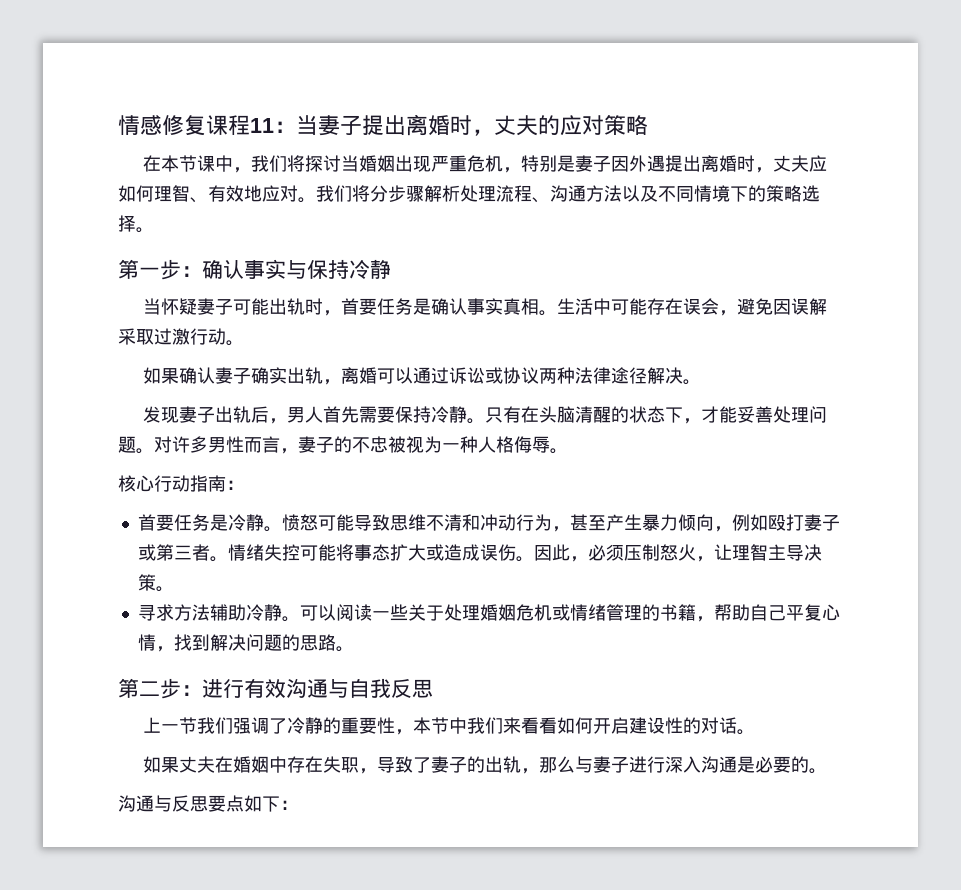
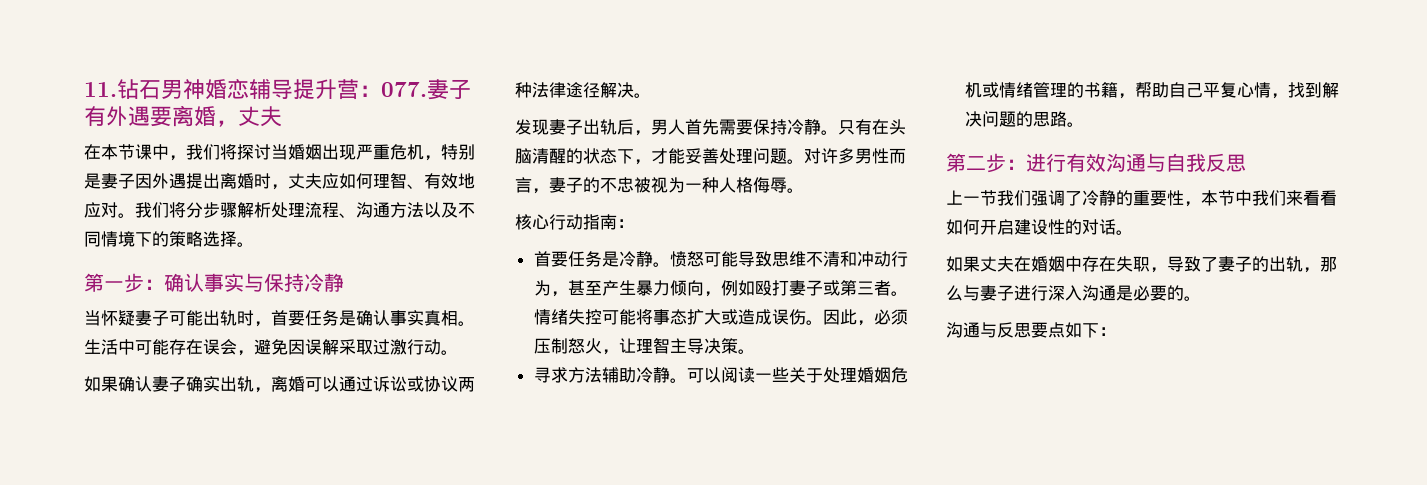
- 情感修复课程11：当妻子提出离婚时，丈夫的应对策略
+ 11.钻石男神婚恋辅导提升营：077.妻子有外遇要离婚，丈夫

